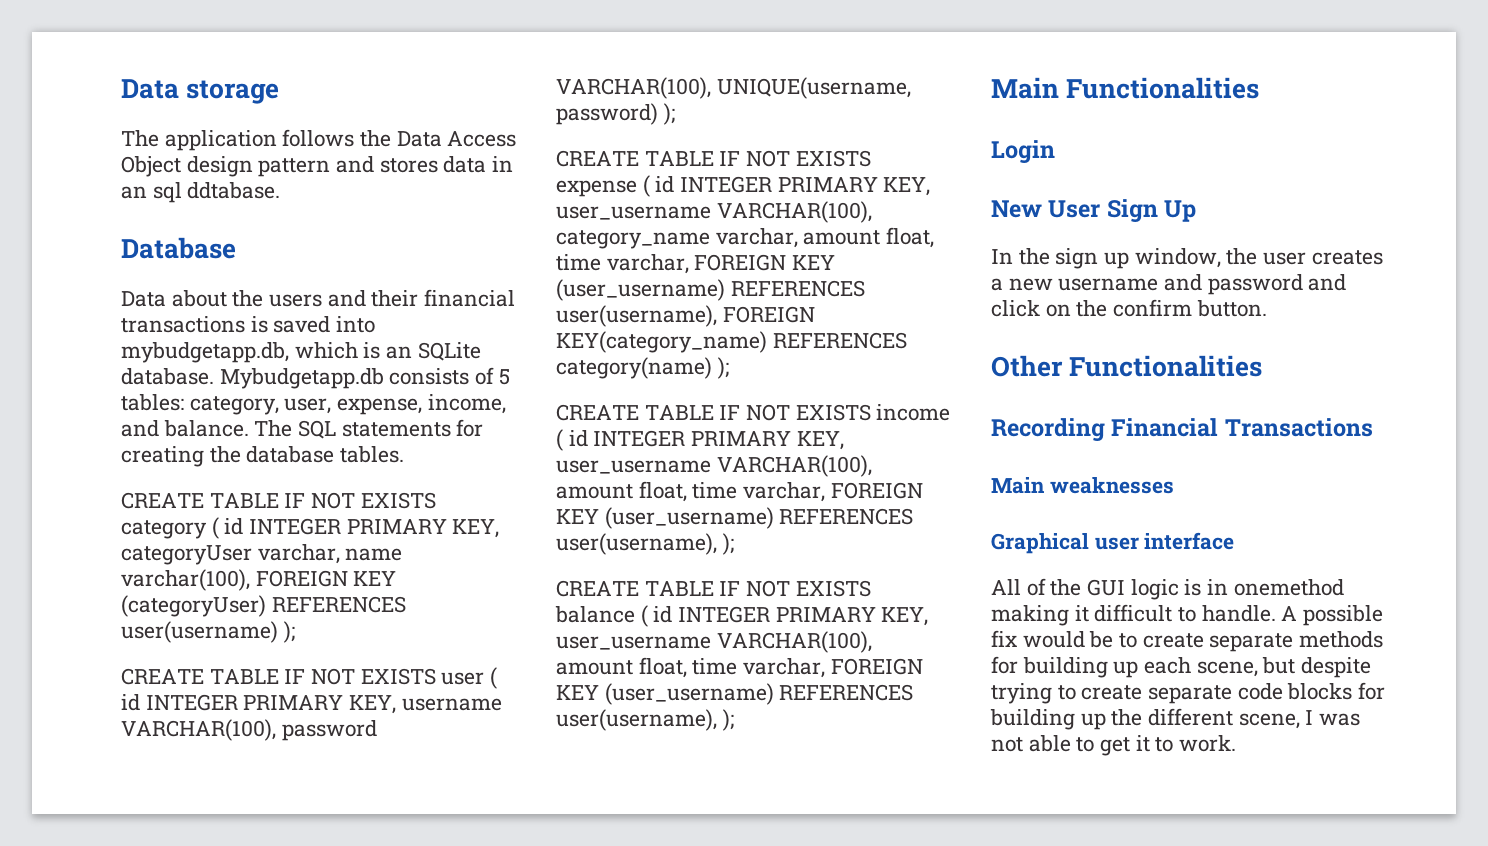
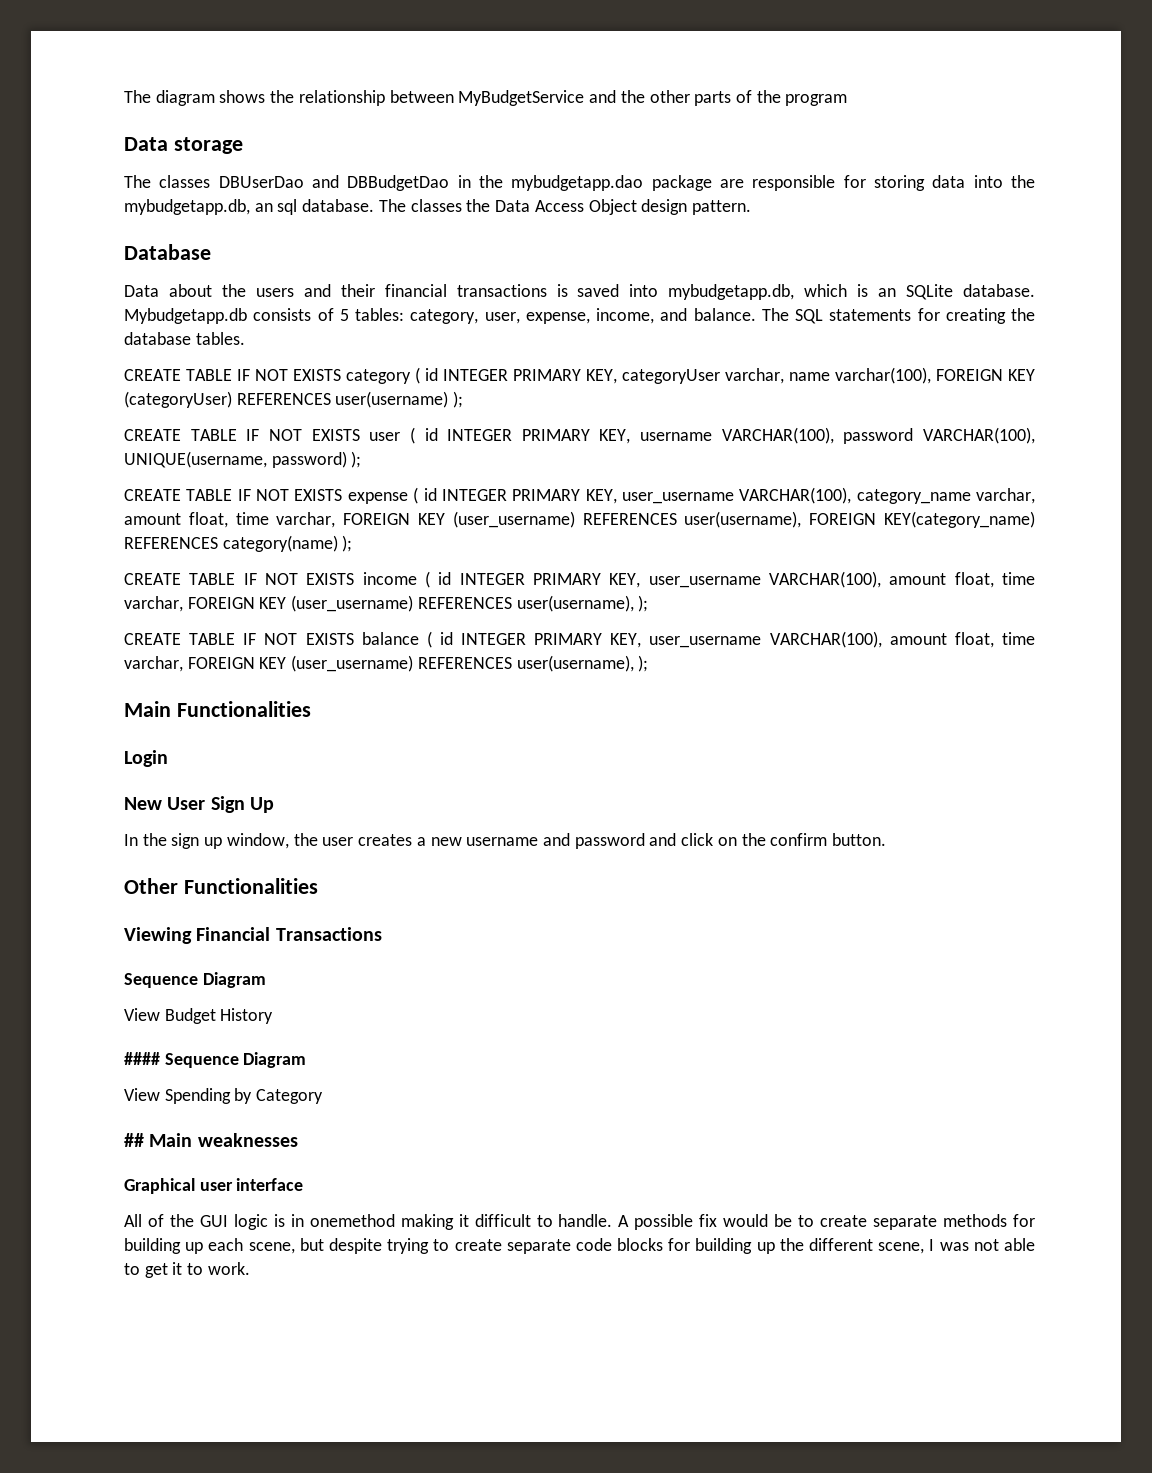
+ The diagram shows the relationship between MyBudgetService and the other parts of the program
  Data storage
- The application follows the Data Access Object design pattern and stores data in an sql ddtabase.
+ The classes DBUserDao and DBBudgetDao in the mybudgetapp.dao package are responsible for storing data into the mybudgetapp.db, an sql database. The classes the Data Access Object design pattern.
- Recording Financial Transactions
- Main weaknesses
+ Viewing Financial Transactions
+ Sequence Diagram
+ View Budget History
+ #### Sequence Diagram
+ View Spending by Category
+ ## Main weaknesses

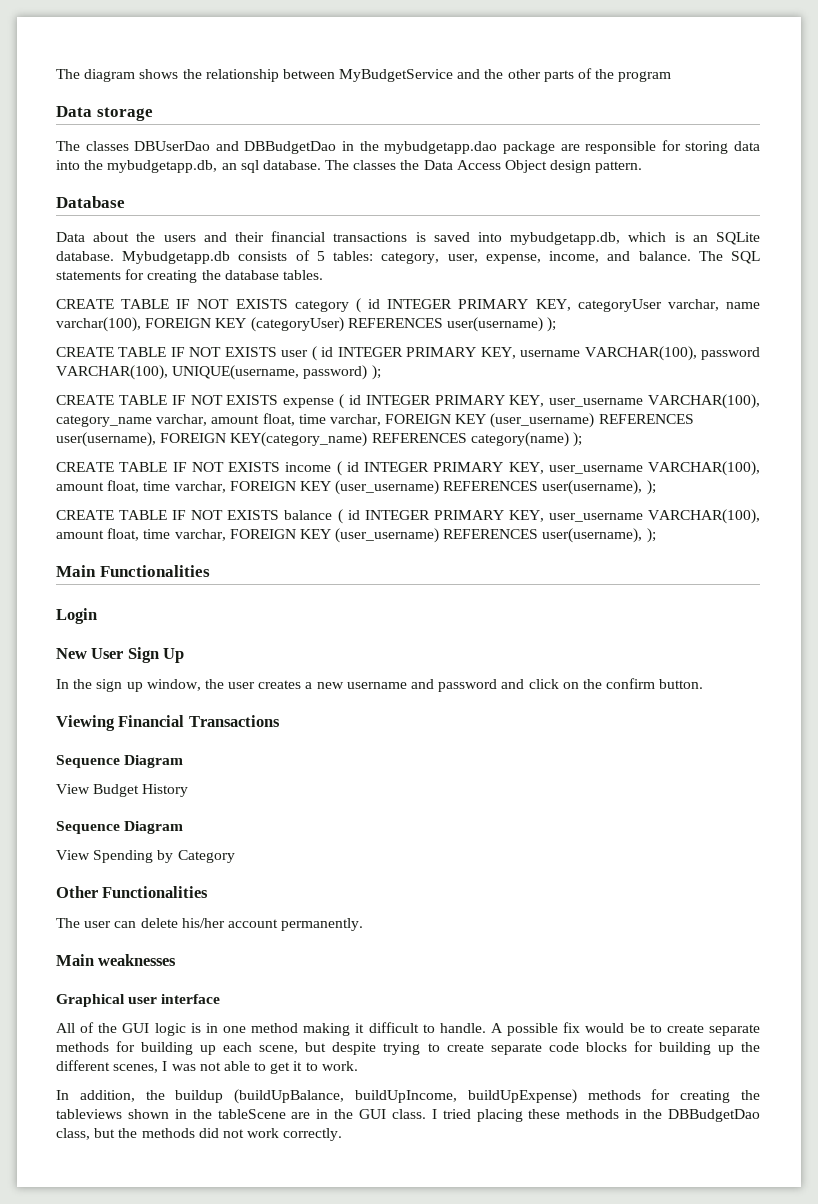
- Other Functionalities
  View Budget History
- #### Sequence Diagram
+ Sequence Diagram
- ## Main weaknesses
+ Other Functionalities
+ The user can delete his/her account permanently.
+ Main weaknesses
- All of the GUI logic is in onemethod making it difficult to handle.
+ All of the GUI logic is in one method making it difficult to handle.
- A possible fix would be to create separate methods for building up each scene, but despite trying to create separate code blocks for building up the different scene, I was not able to get it to work.
+ A possible fix would be to create separate methods for building up each scene, but despite trying to create separate code blocks for building up the different scenes, I was not able to get it to work.
+ In addition, the buildup (buildUpBalance, buildUpIncome, buildUpExpense) methods for creating the tableviews shown in the tableScene are in the GUI class. I tried placing these methods in the DBBudgetDao class, but the methods did not work correctly.

